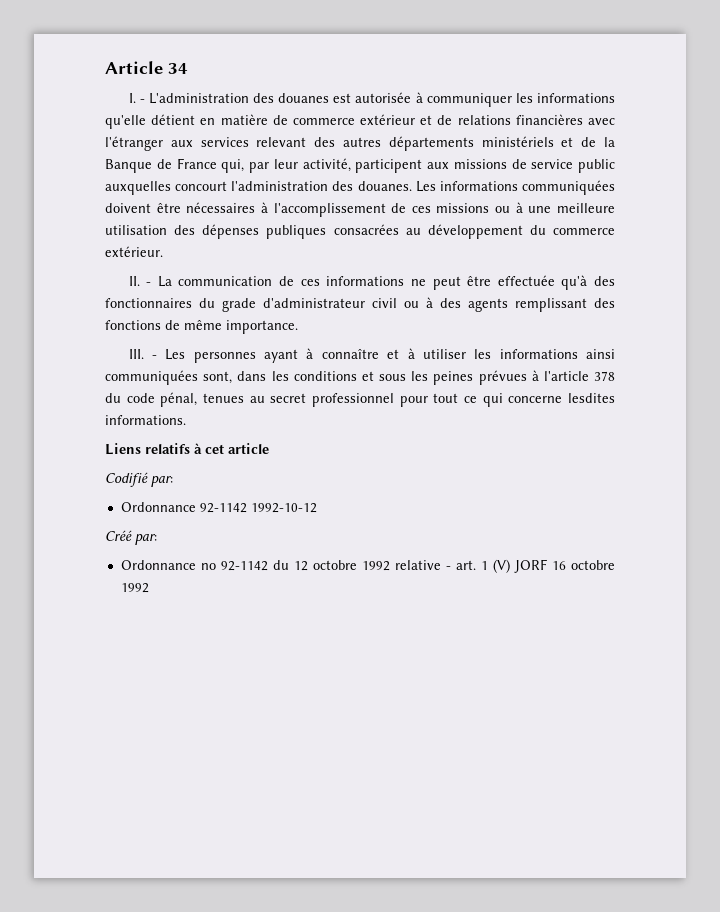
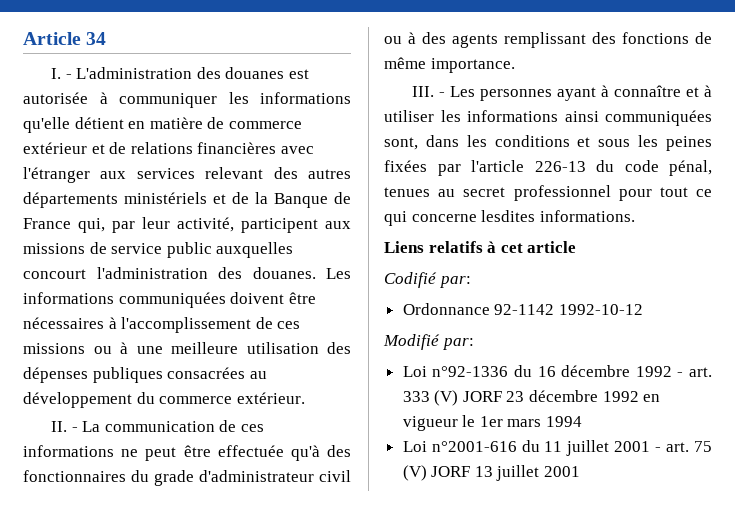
- III. - Les personnes ayant à connaître et à utiliser les informations ainsi communiquées sont, dans les conditions et sous les peines prévues à l'article 378 du code pénal, tenues au secret professionnel pour tout ce qui concerne lesdites informations.
+ III. - Les personnes ayant à connaître et à utiliser les informations ainsi communiquées sont, dans les conditions et sous les peines fixées par l'article 226-13 du code pénal, tenues au secret professionnel pour tout ce qui concerne lesdites informations.
- Créé par:
- Ordonnance no 92-1142 du 12 octobre 1992 relative - art. 1 (V) JORF 16 octobre 1992
+ Modifié par:
+ Loi n°92-1336 du 16 décembre 1992 - art. 333 (V) JORF 23 décembre 1992 en vigueur le 1er mars 1994
+ Loi n°2001-616 du 11 juillet 2001 - art. 75 (V) JORF 13 juillet 2001

